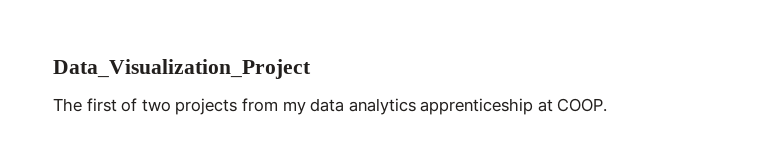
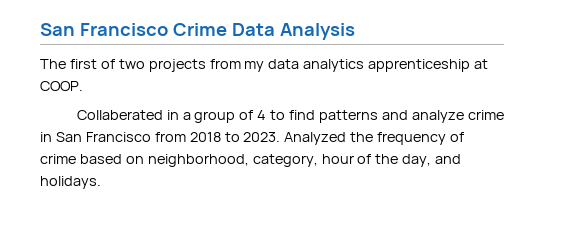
- Data_Visualization_Project
+ San Francisco Crime Data Analysis
+ Collaberated in a group of 4 to find patterns and analyze crime in San Francisco from 2018 to 2023. Analyzed the frequency of crime based on neighborhood, category, hour of the day, and holidays.

